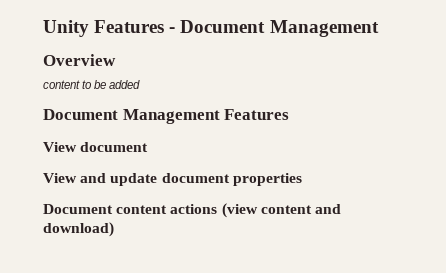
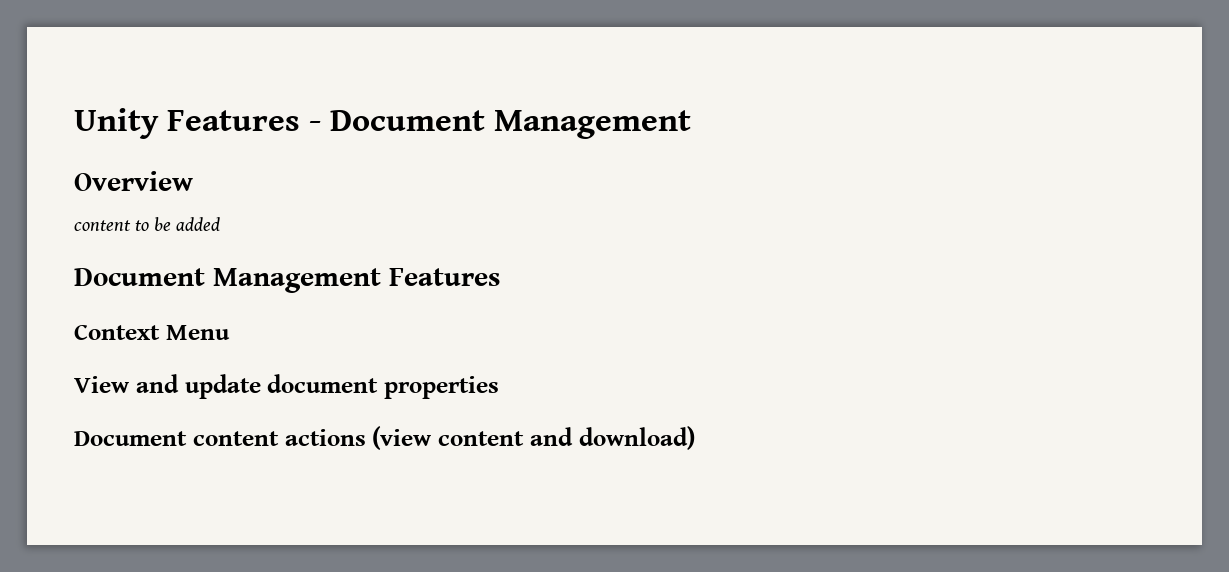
- View document
+ Context Menu

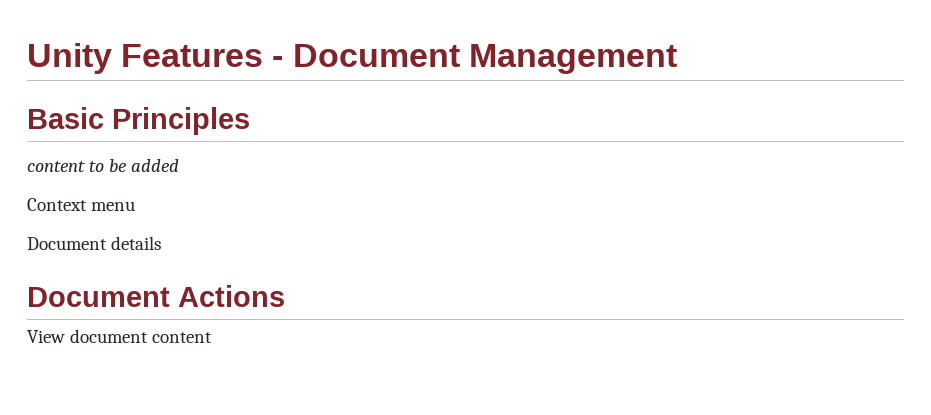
- Overview
+ Basic Principles
- Document Management Features
- Context Menu
- View and update document properties
- Document content actions (view content and download)
+ Context menu
+ Document details
+ Document Actions
+ View document content

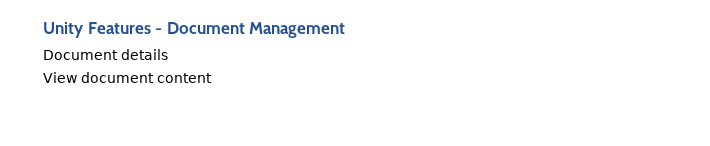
- Basic Principles
- content to be added
- Context menu
- Document Actions

